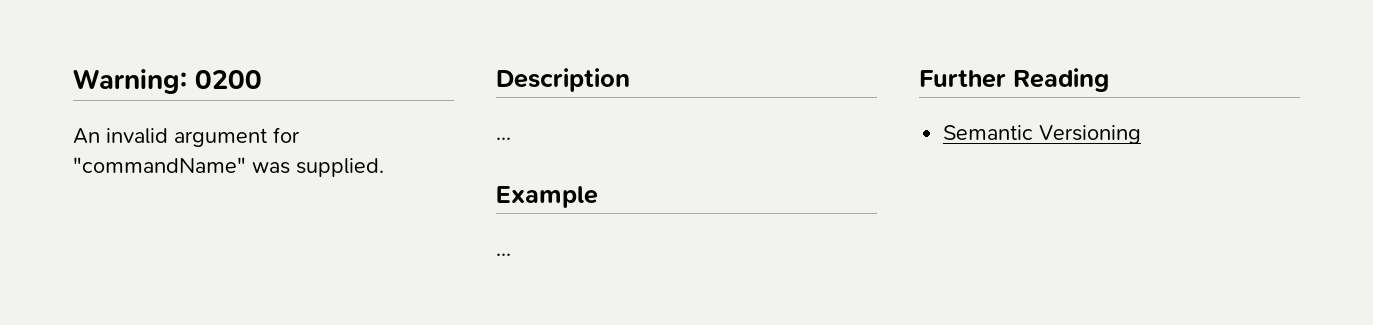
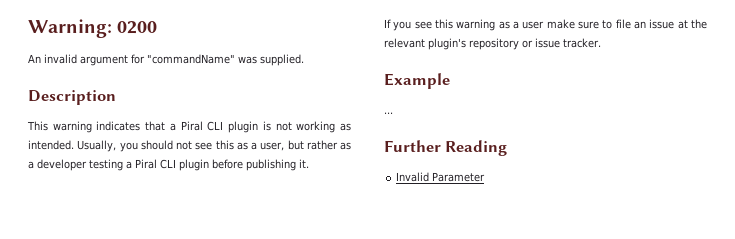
  Description
- ...
+ This warning indicates that a Piral CLI plugin is not working as intended. Usually, you should not see this as a user, but rather as a developer testing a Piral CLI plugin before publishing it.
+ If you see this warning as a user make sure to file an issue at the relevant plugin's repository or issue tracker.
- Semantic Versioning
+ Invalid Parameter

